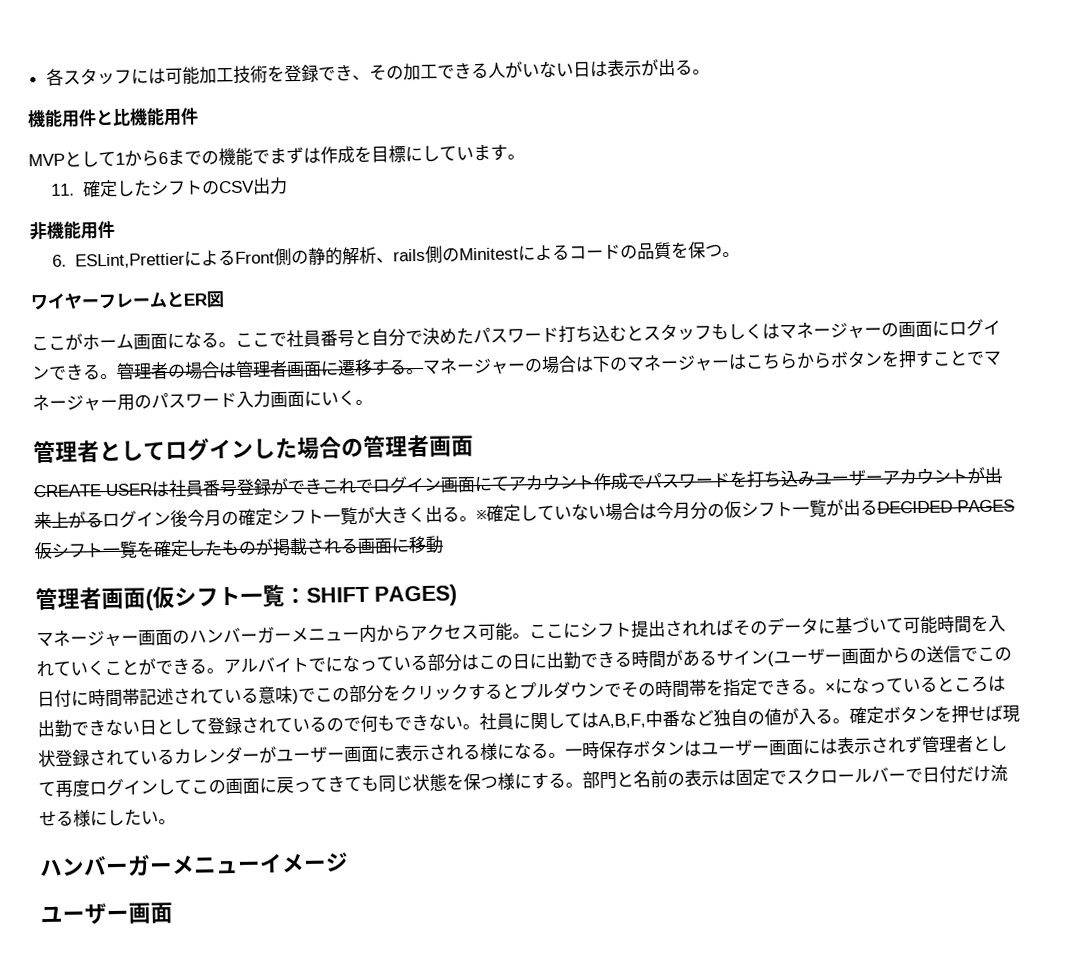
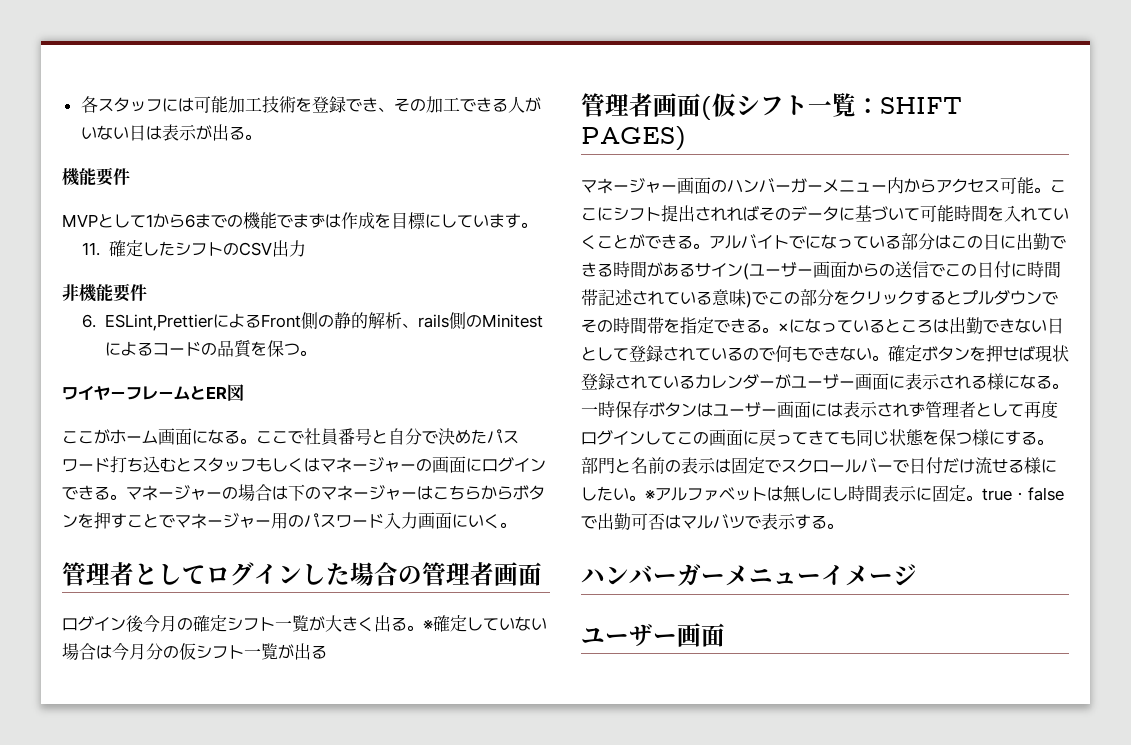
  各スタッフには可能加工技術を登録でき、その加工できる人がいない日は表示が出る。
- 機能用件と比機能用件
+ 機能要件
- 非機能用件
+ 非機能要件
- 管理者の場合は管理者画面に遷移する。
- CREATE USERは社員番号登録ができこれでログイン画面にてアカウント作成でパスワードを打ち込みユーザーアカウントが出来上がるログイン後今月の確定シフト一覧が大きく出る。
+ ログイン後今月の確定シフト一覧が大きく出る。
- ※確定していない場合は今月分の仮シフト一覧が出るDECIDED PAGES仮シフト一覧を確定したものが掲載される画面に移動
+ ※確定していない場合は今月分の仮シフト一覧が出る
- 社員に関してはA,B,F,中番など独自の値が入る。
+ ※アルファベットは無しにし時間表示に固定。true・falseで出勤可否はマルバツで表示する。

